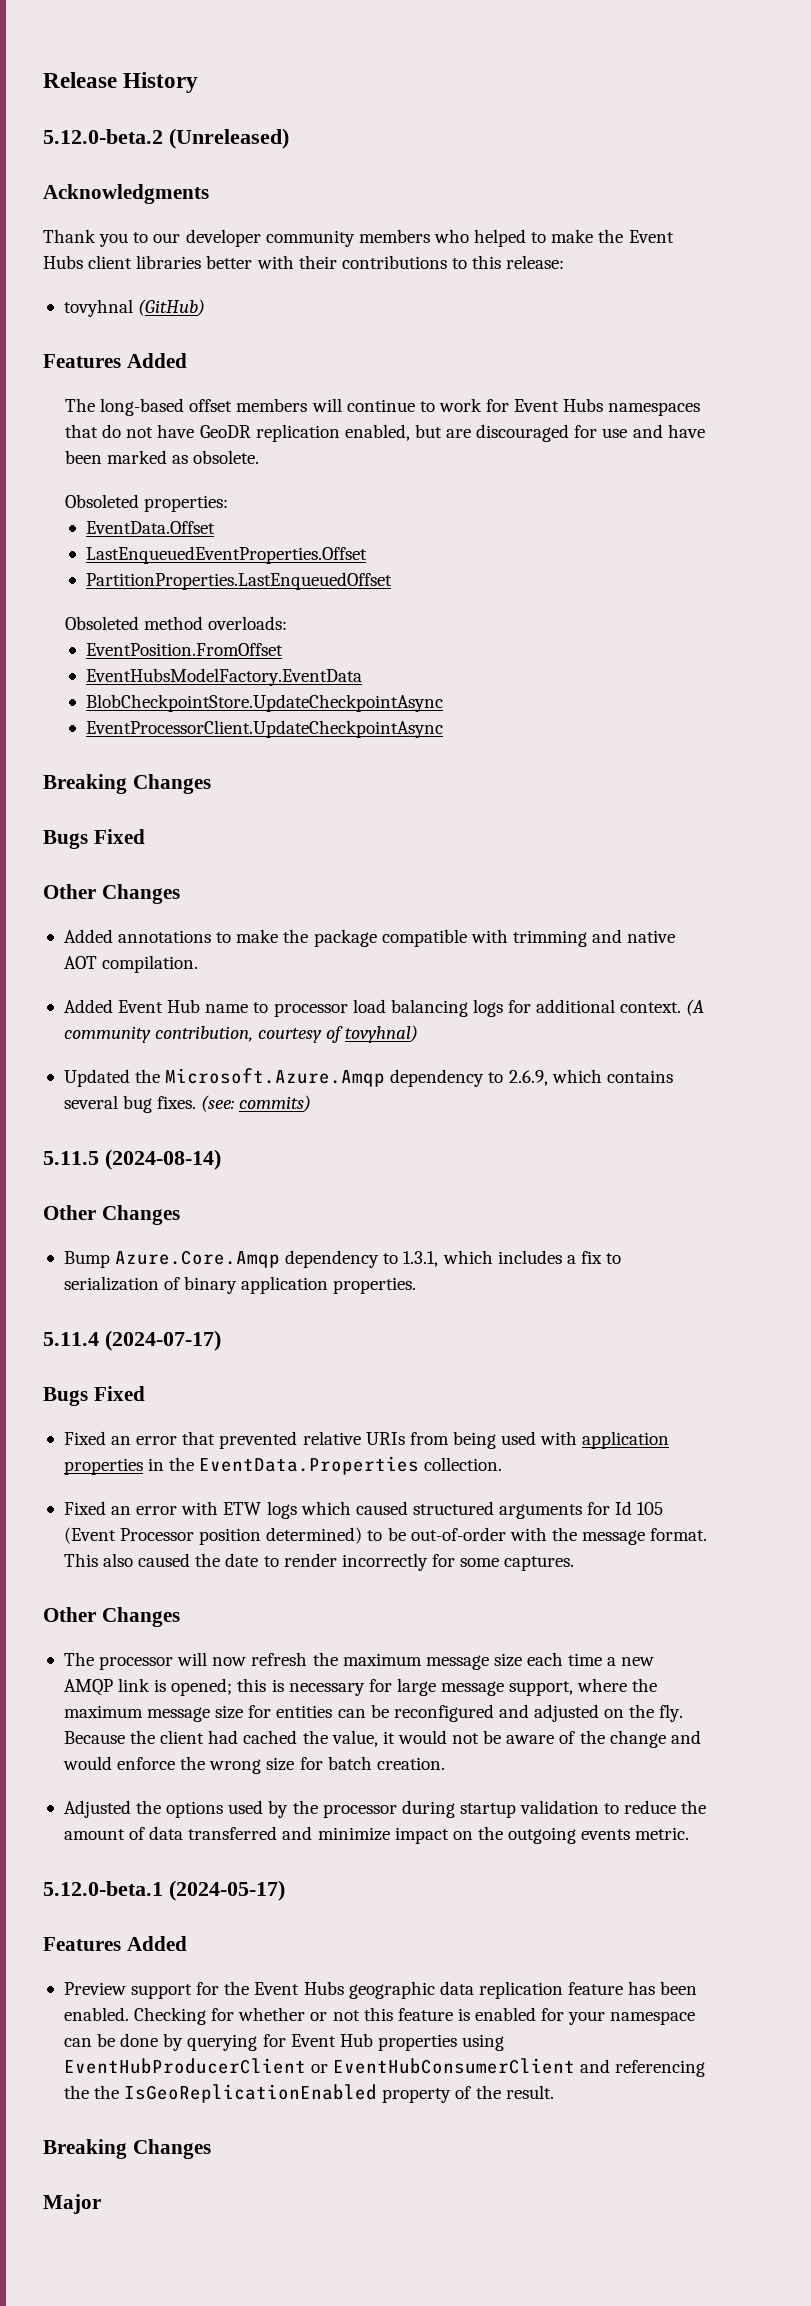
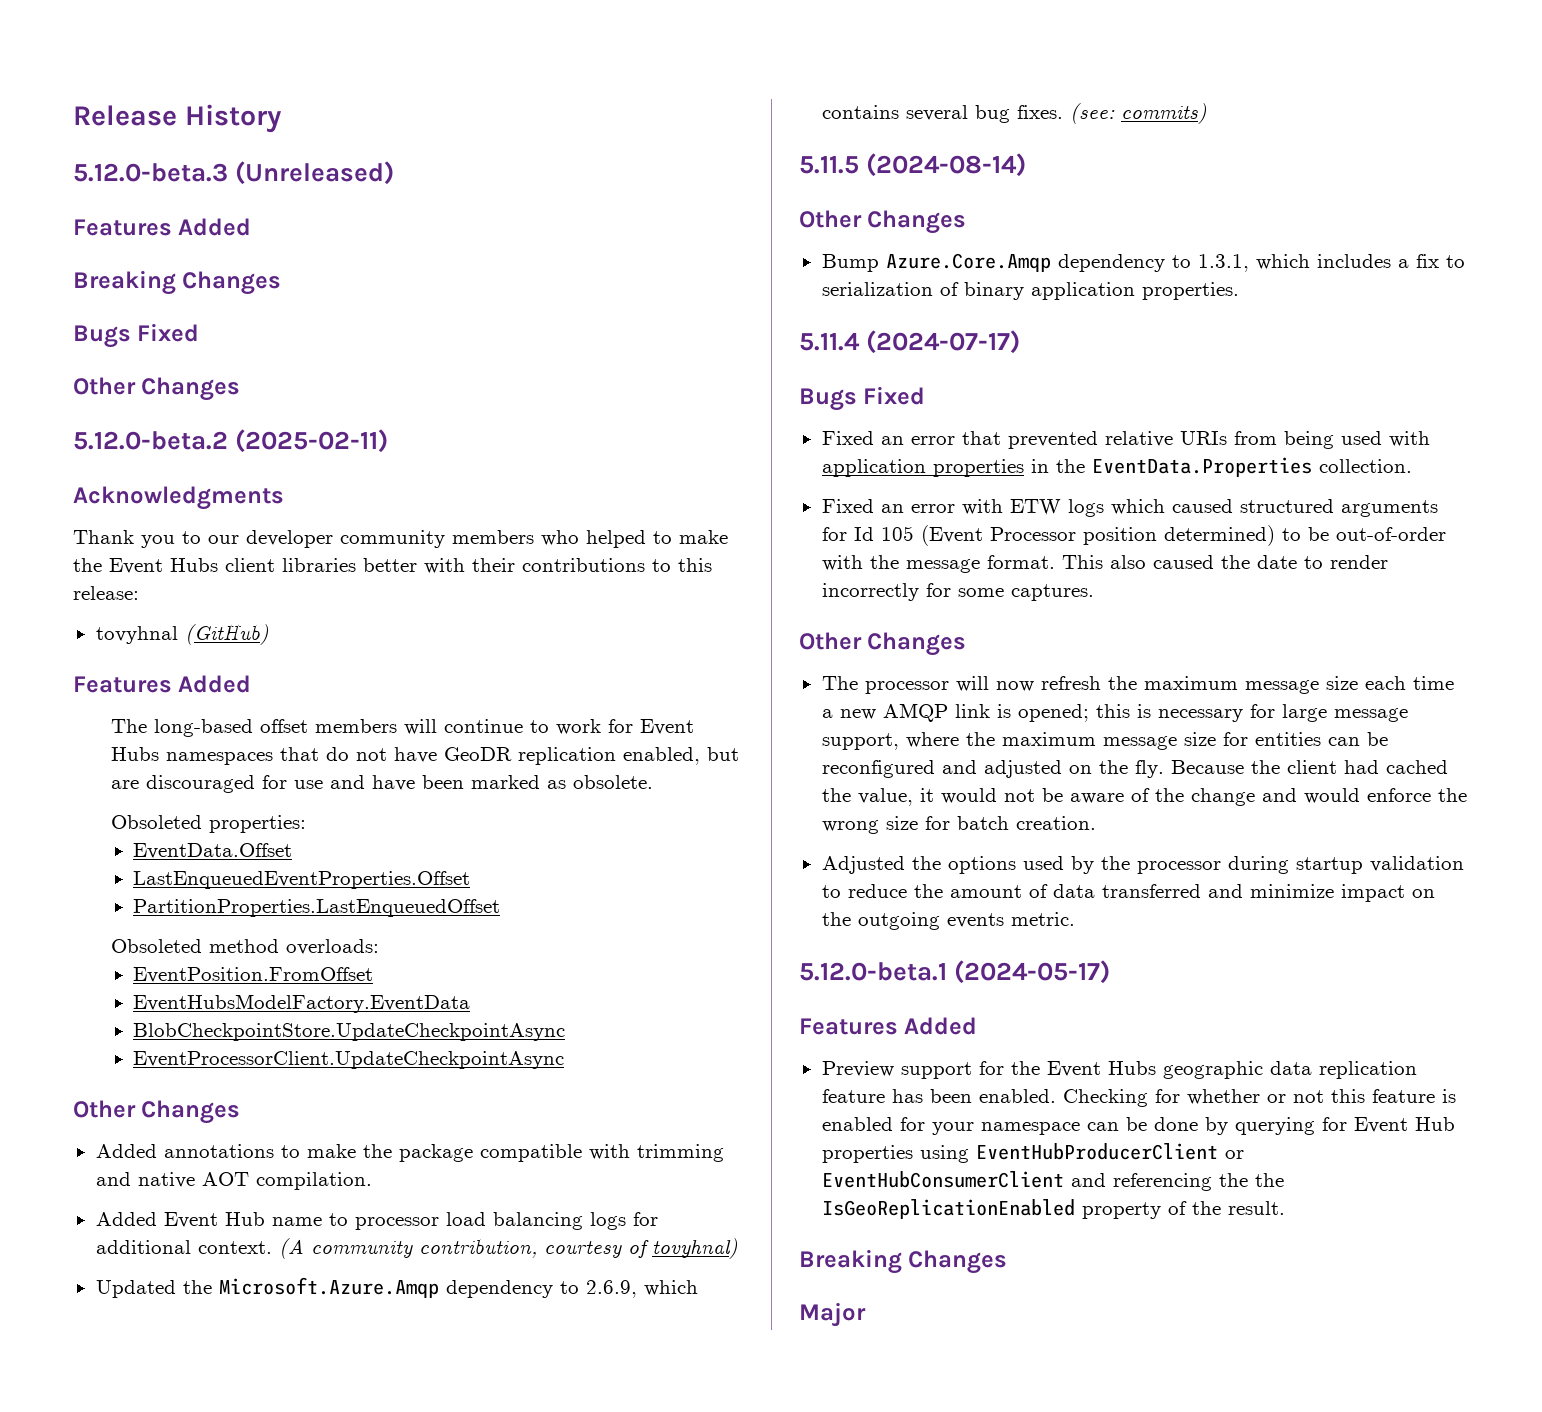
+ 5.12.0-beta.3 (Unreleased)
+ Features Added
+ Breaking Changes
+ Bugs Fixed
+ Other Changes
- 5.12.0-beta.2 (Unreleased)
+ 5.12.0-beta.2 (2025-02-11)
  EventProcessorClient.UpdateCheckpointAsync
- Breaking Changes
- Bugs Fixed

